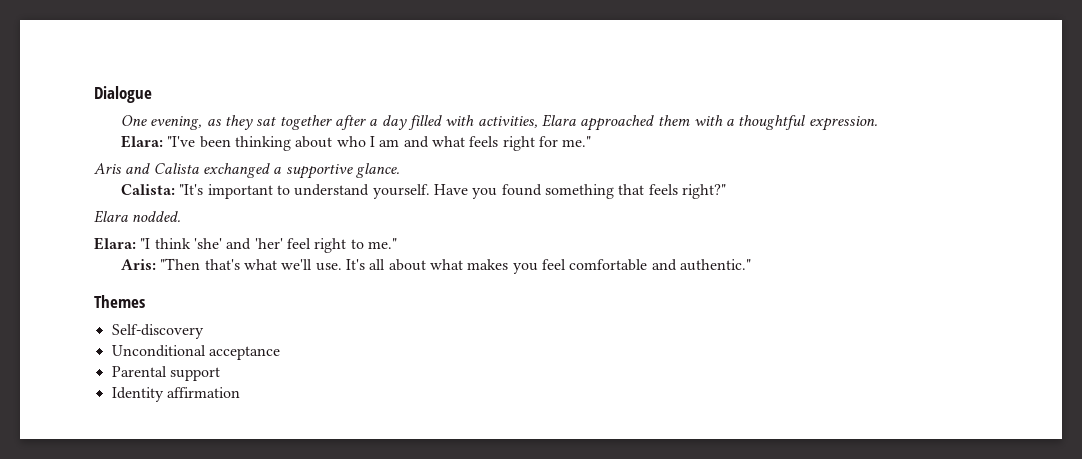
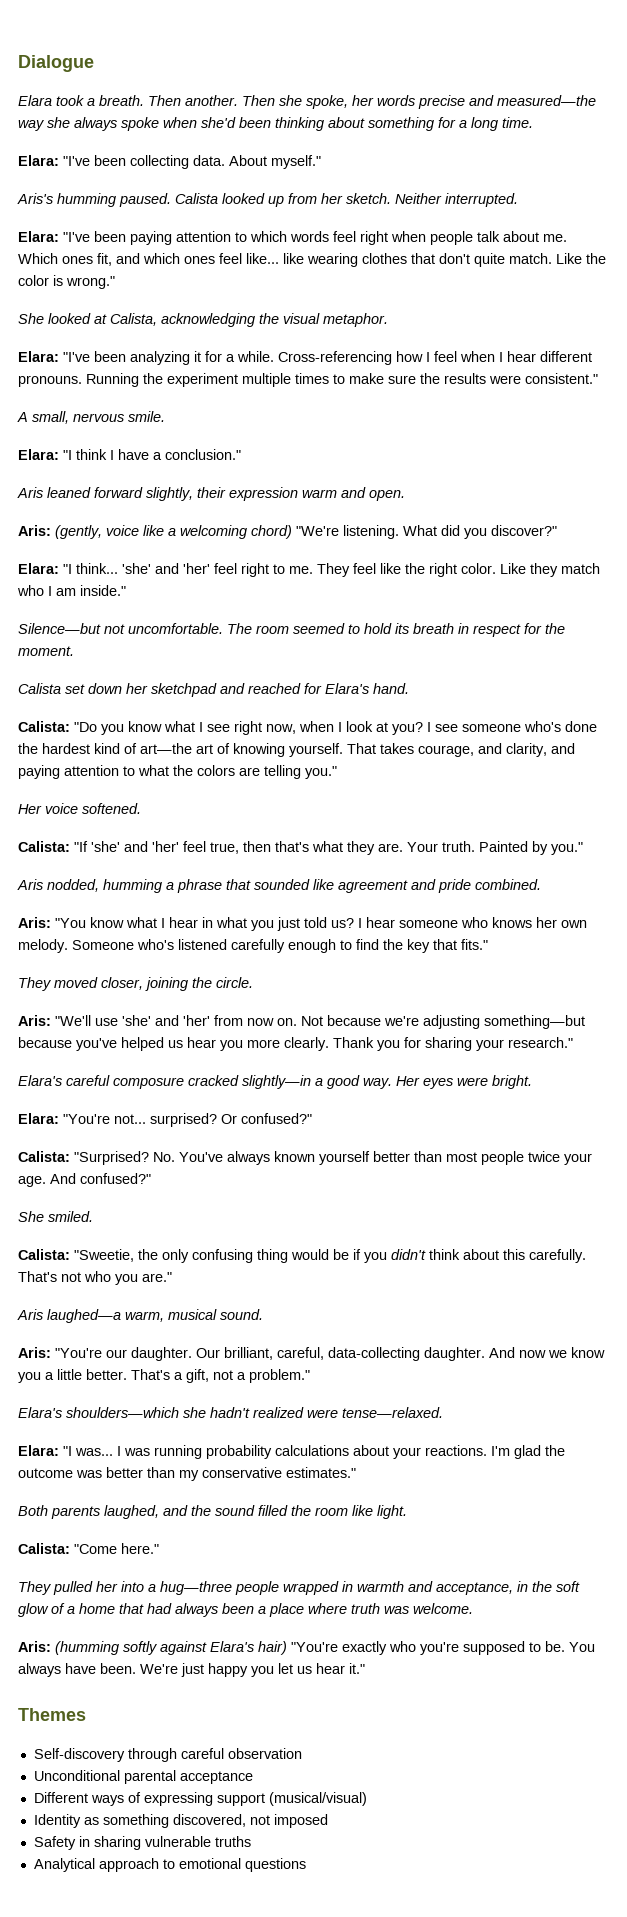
- One evening, as they sat together after a day filled with activities, Elara approached them with a thoughtful expression.
- Elara: "I've been thinking about who I am and what feels right for me."
- Aris and Calista exchanged a supportive glance.
- Calista: "It's important to understand yourself. Have you found something that feels right?"
- Elara nodded.
- Elara: "I think 'she' and 'her' feel right to me."
- Aris: "Then that's what we'll use. It's all about what makes you feel comfortable and authentic."
+ Elara took a breath. Then another. Then she spoke, her words precise and measured—the way she always spoke when she'd been thinking about something for a long time.
+ Elara: "I've been collecting data. About myself."
+ Aris's humming paused. Calista looked up from her sketch. Neither interrupted.
+ Elara: "I've been paying attention to which words feel right when people talk about me. Which ones fit, and which ones feel like... like wearing clothes that don't quite match. Like the color is wrong."
+ She looked at Calista, acknowledging the visual metaphor.
+ Elara: "I've been analyzing it for a while. Cross-referencing how I feel when I hear different pronouns. Running the experiment multiple times to make sure the results were consistent."
+ A small, nervous smile.
+ Elara: "I think I have a conclusion."
+ Aris leaned forward slightly, their expression warm and open.
+ Aris: (gently, voice like a welcoming chord) "We're listening. What did you discover?"
+ Elara: "I think... 'she' and 'her' feel right to me. They feel like the right color. Like they match who I am inside."
+ Silence—but not uncomfortable. The room seemed to hold its breath in respect for the moment.
+ Calista set down her sketchpad and reached for Elara's hand.
+ Calista: "Do you know what I see right now, when I look at you? I see someone who's done the hardest kind of art—the art of knowing yourself. That takes courage, and clarity, and paying attention to what the colors are telling you."
+ Her voice softened.
+ Calista: "If 'she' and 'her' feel true, then that's what they are. Your truth. Painted by you."
+ Aris nodded, humming a phrase that sounded like agreement and pride combined.
+ Aris: "You know what I hear in what you just told us? I hear someone who knows her own melody. Someone who's listened carefully enough to find the key that fits."
+ They moved closer, joining the circle.
+ Aris: "We'll use 'she' and 'her' from now on. Not because we're adjusting something—but because you've helped us hear you more clearly. Thank you for sharing your research."
+ Elara's careful composure cracked slightly—in a good way. Her eyes were bright.
+ Elara: "You're not... surprised? Or confused?"
+ Calista: "Surprised? No. You've always known yourself better than most people twice your age. And confused?"
+ She smiled.
+ Calista: "Sweetie, the only confusing thing would be if you didn't think about this carefully. That's not who you are."
+ Aris laughed—a warm, musical sound.
+ Aris: "You're our daughter. Our brilliant, careful, data-collecting daughter. And now we know you a little better. That's a gift, not a problem."
+ Elara's shoulders—which she hadn't realized were tense—relaxed.
+ Elara: "I was... I was running probability calculations about your reactions. I'm glad the outcome was better than my conservative estimates."
+ Both parents laughed, and the sound filled the room like light.
+ Calista: "Come here."
+ They pulled her into a hug—three people wrapped in warmth and acceptance, in the soft glow of a home that had always been a place where truth was welcome.
+ Aris: (humming softly against Elara's hair) "You're exactly who you're supposed to be. You always have been. We're just happy you let us hear it."
- Self-discovery
+ Self-discovery through careful observation
- Unconditional acceptance
+ Unconditional parental acceptance
- Parental support
+ Different ways of expressing support (musical/visual)
- Identity affirmation
+ Identity as something discovered, not imposed
+ Safety in sharing vulnerable truths
+ Analytical approach to emotional questions

